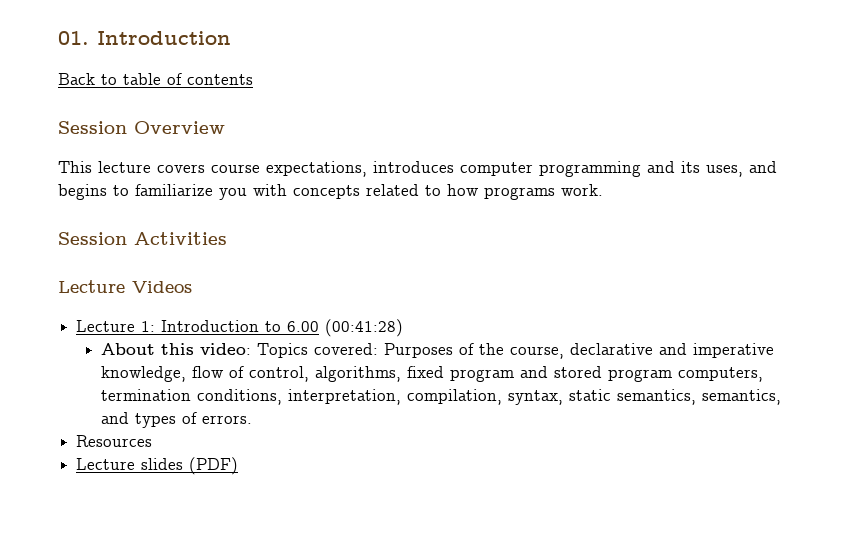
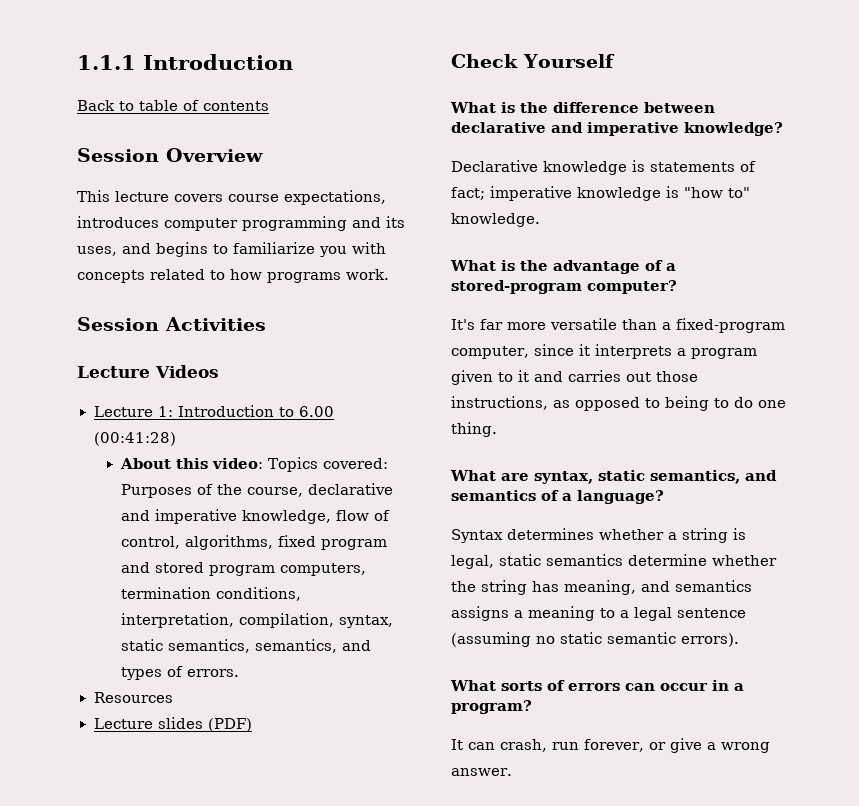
- 01. Introduction
+ 1.1.1 Introduction
+ Check Yourself
+ What is the difference between declarative and imperative knowledge?
+ Declarative knowledge is statements of fact; imperative knowledge is "how to" knowledge.
+ What is the advantage of a stored-program computer?
+ It's far more versatile than a fixed-program computer, since it interprets a program given to it and carries out those instructions, as opposed to being to do one thing.
+ What are syntax, static semantics, and semantics of a language?
+ Syntax determines whether a string is legal, static semantics determine whether the string has meaning, and semantics assigns a meaning to a legal sentence (assuming no static semantic errors).
+ What sorts of errors can occur in a program?
+ It can crash, run forever, or give a wrong answer.

